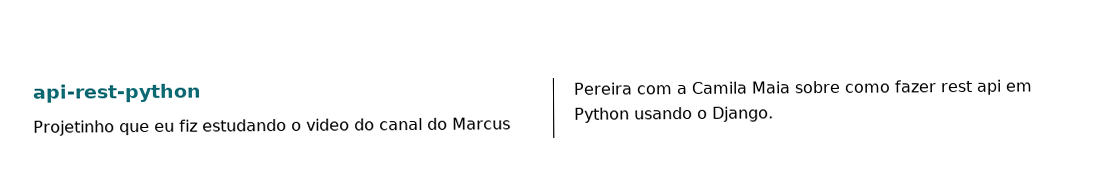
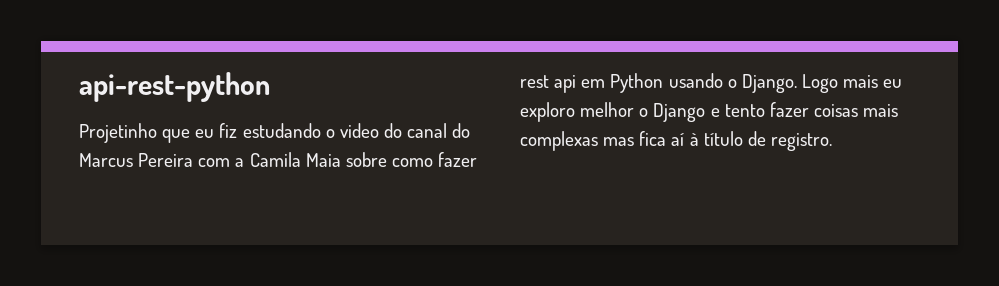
+ Logo mais eu exploro melhor o Django e tento fazer coisas mais complexas mas fica aí à título de registro.

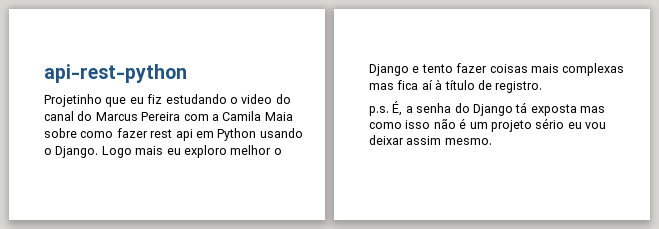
+ p.s. É, a senha do Django tá exposta mas como isso não é um projeto sério eu vou deixar assim mesmo.

